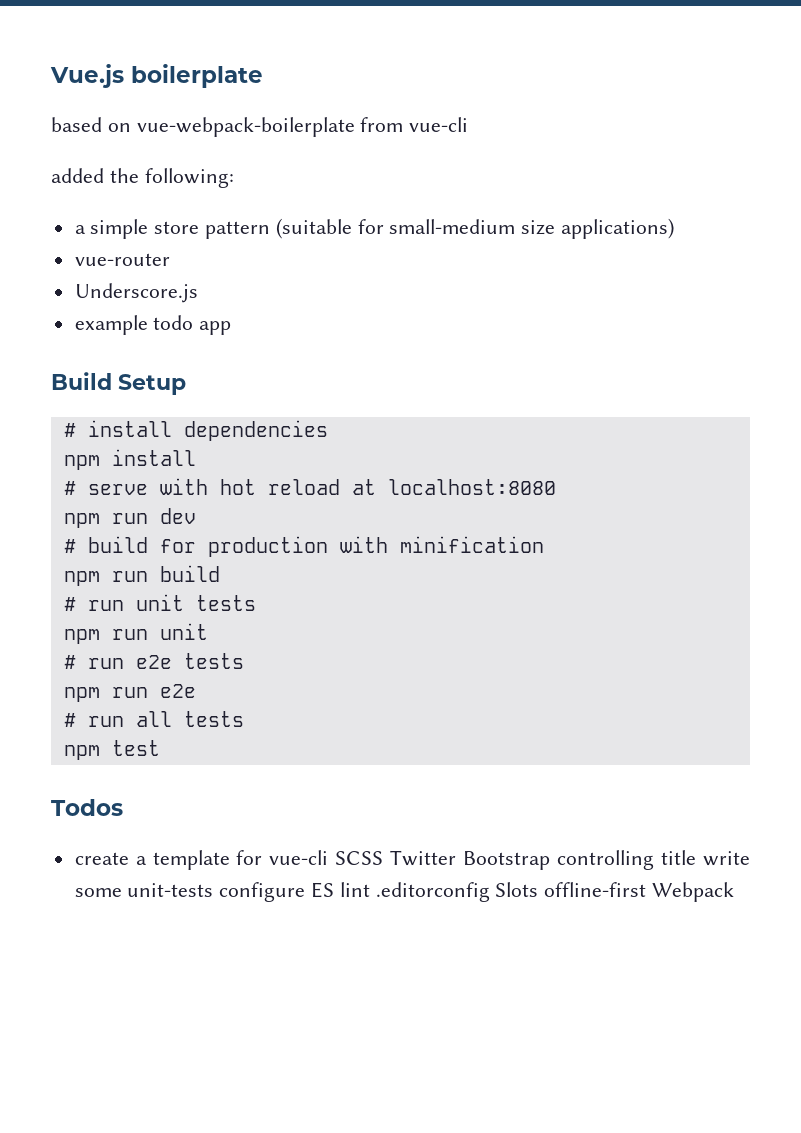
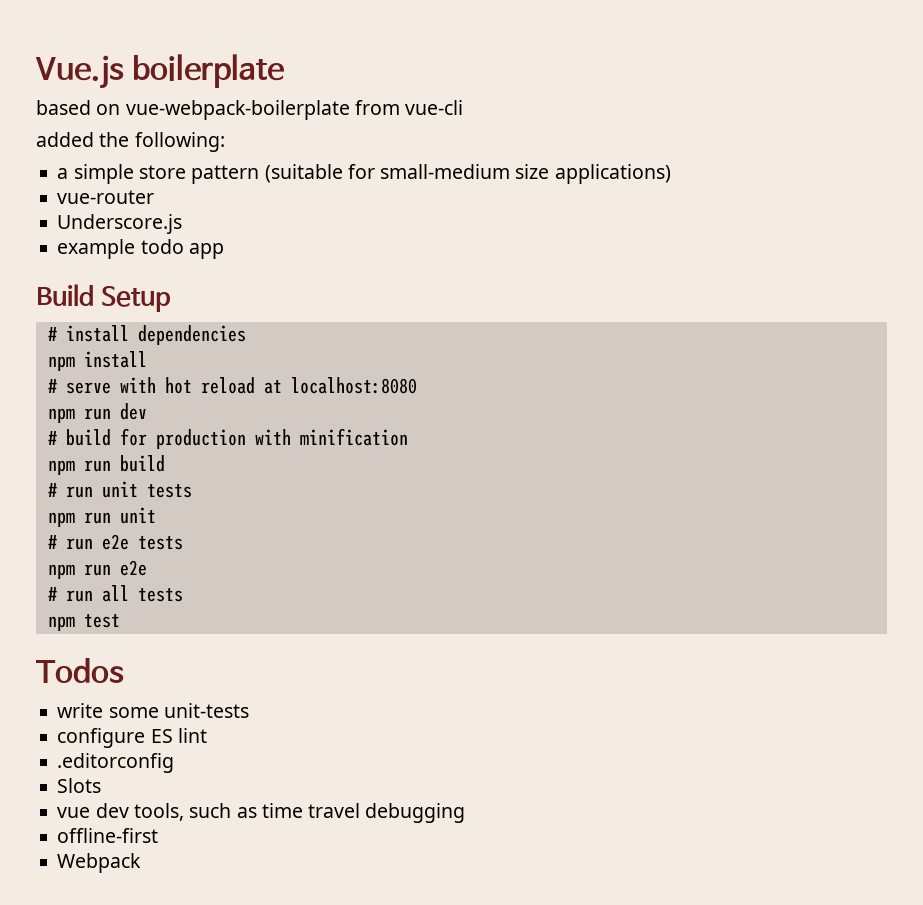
- create a template for vue-cli SCSS Twitter Bootstrap controlling title write some unit-tests configure ES lint .editorconfig Slots offline-first Webpack
+ write some unit-tests
+ configure ES lint
+ .editorconfig
+ Slots
+ vue dev tools, such as time travel debugging
+ offline-first
+ Webpack

